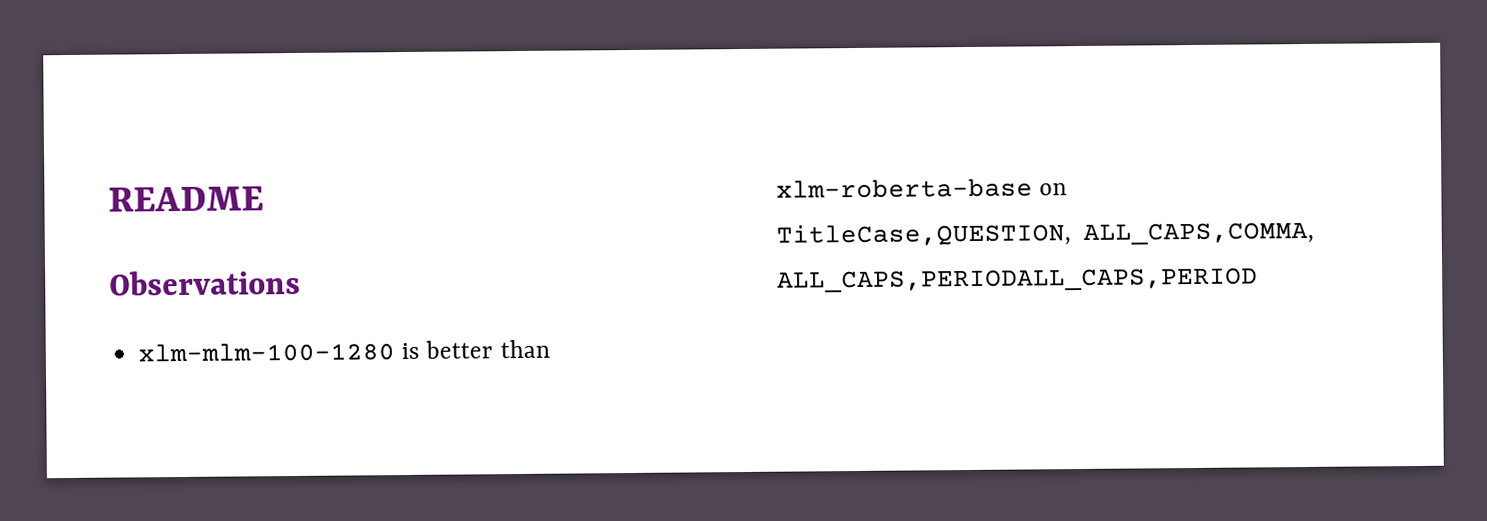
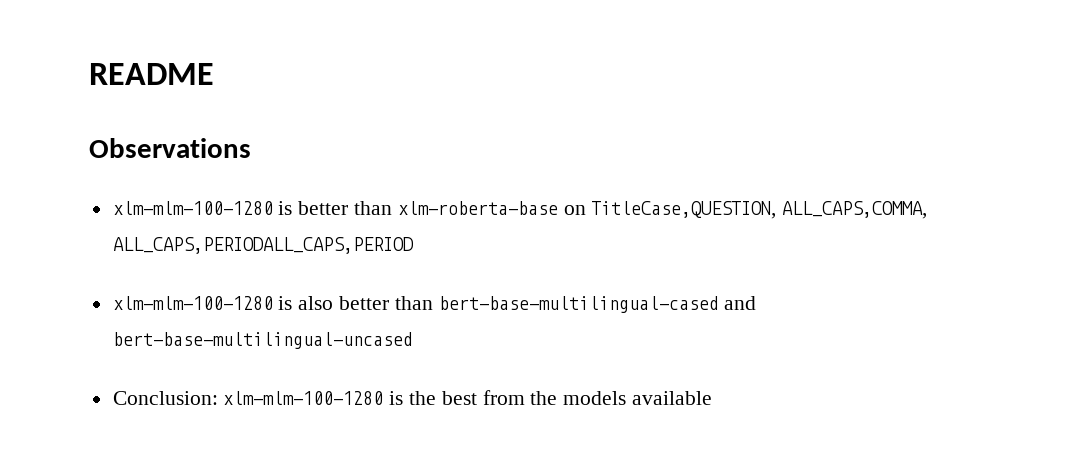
+ xlm-mlm-100-1280 is also better than bert-base-multilingual-cased and bert-base-multilingual-uncased
+ Conclusion: xlm-mlm-100-1280 is the best from the models available

